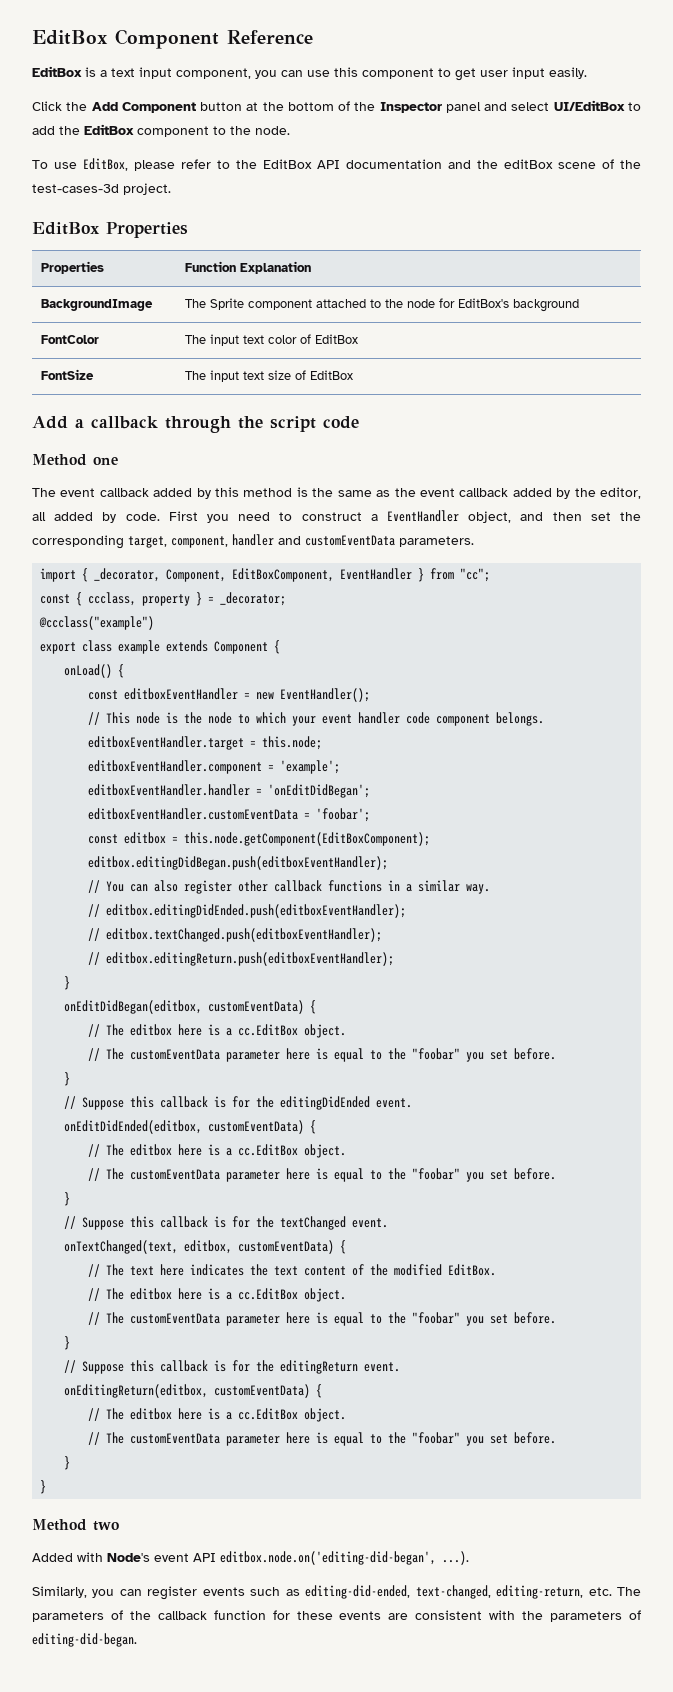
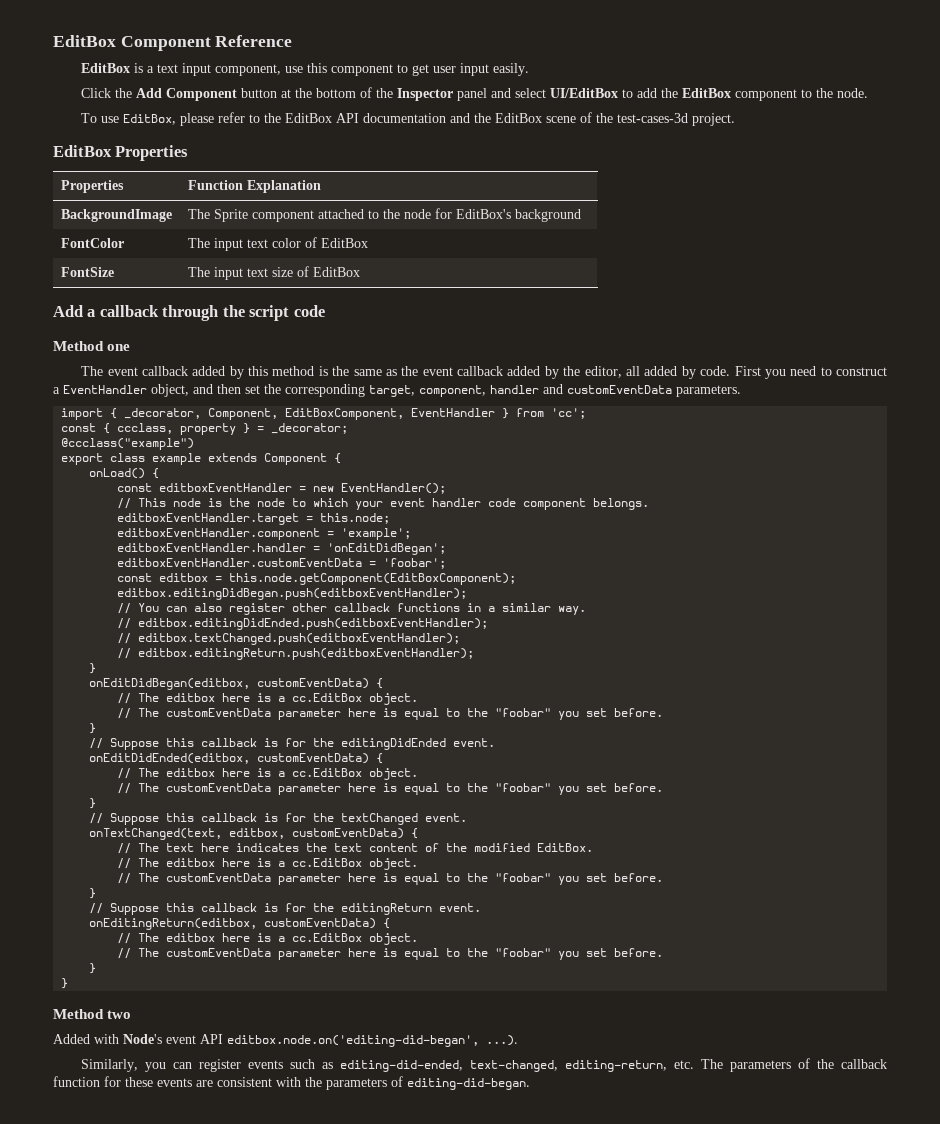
- EditBox is a text input component, you can use this component to get user input easily.
+ EditBox is a text input component, use this component to get user input easily.
- To use EditBox, please refer to the EditBox API documentation and the editBox scene of the test-cases-3d project.
+ To use EditBox, please refer to the EditBox API documentation and the EditBox scene of the test-cases-3d project.
- import { _decorator, Component, EditBoxComponent, EventHandler } from "cc";
+ import { _decorator, Component, EditBoxComponent, EventHandler } from 'cc';

